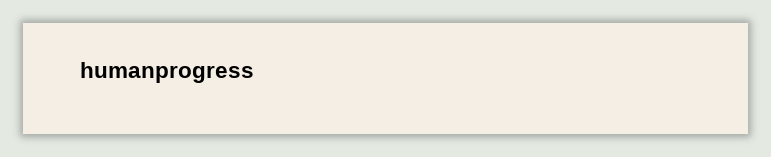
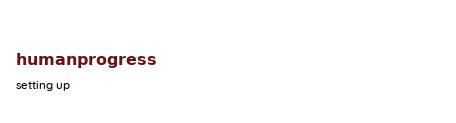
+ setting up

